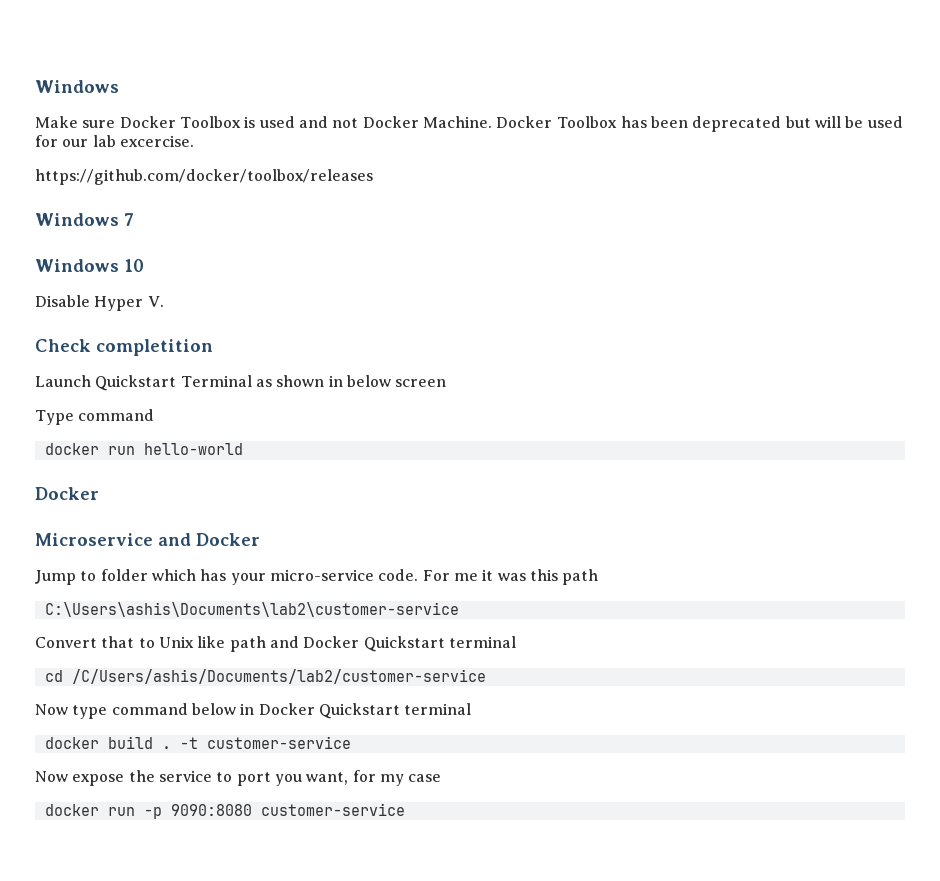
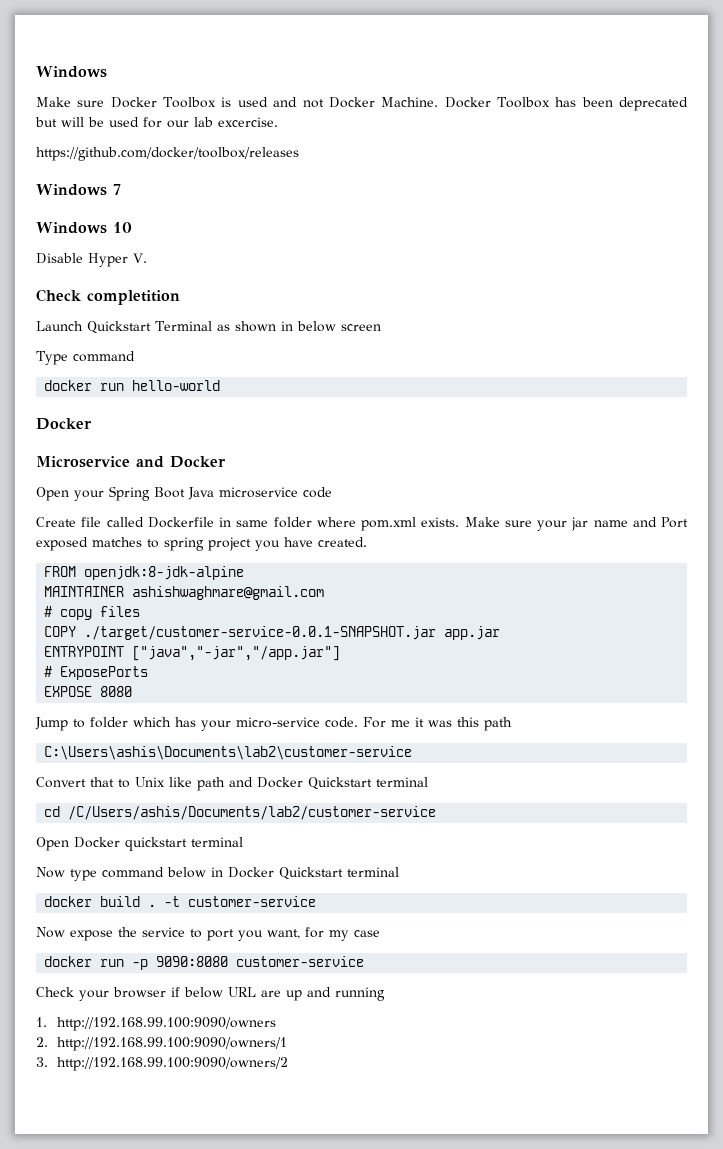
+ Open your Spring Boot Java microservice code
+ Create file called Dockerfile in same folder where pom.xml exists. Make sure your jar name and Port exposed matches to spring project you have created.
+ FROM openjdk:8-jdk-alpine
+ MAINTAINER ashishwaghmare@gmail.com
+ # copy files
+ COPY ./target/customer-service-0.0.1-SNAPSHOT.jar app.jar
+ ENTRYPOINT ["java","-jar","/app.jar"]
+ # ExposePorts
+ EXPOSE 8080
+ Open Docker quickstart terminal
+ Check your browser if below URL are up and running
+ 1. http://192.168.99.100:9090/owners
+ 2. http://192.168.99.100:9090/owners/1
+ 3. http://192.168.99.100:9090/owners/2

